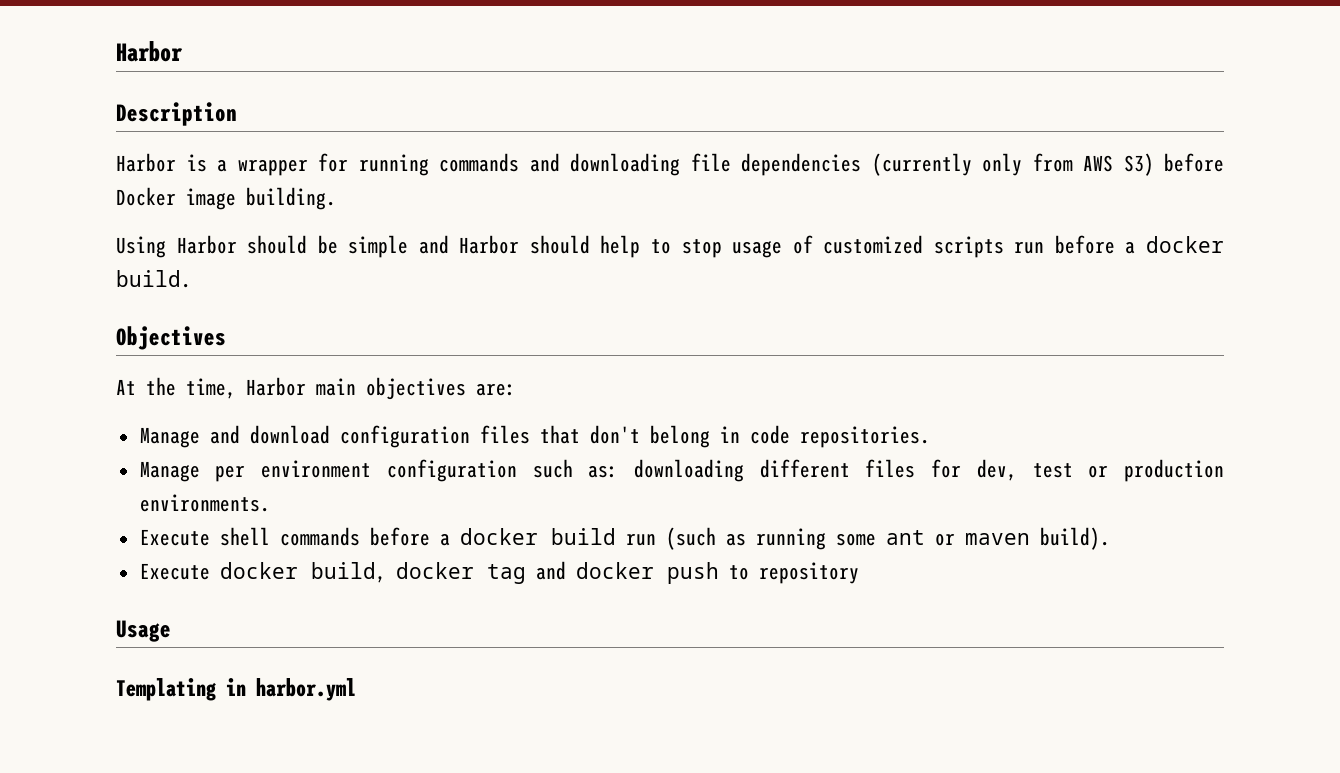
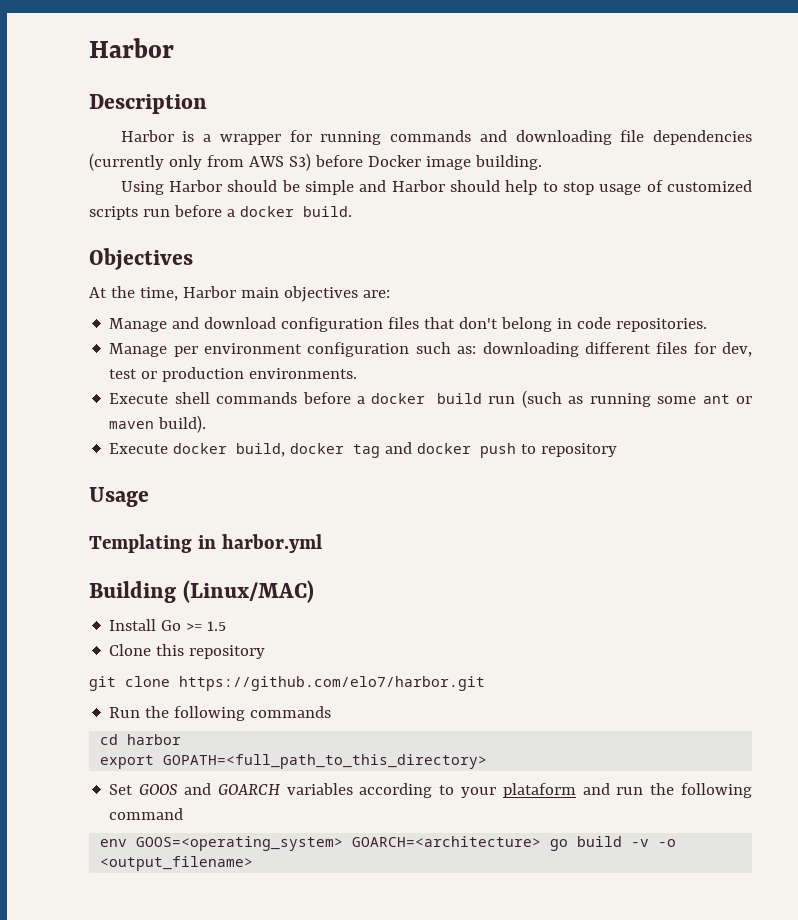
+ Building (Linux/MAC)
+ Install Go >= 1.5
+ Clone this repository
+ git clone https://github.com/elo7/harbor.git
+ Run the following commands
+ cd harbor
+ export GOPATH=<full_path_to_this_directory>
+ Set GOOS and GOARCH variables according to your plataform and run the following command
+ env GOOS=<operating_system> GOARCH=<architecture> go build -v -o <output_filename>

